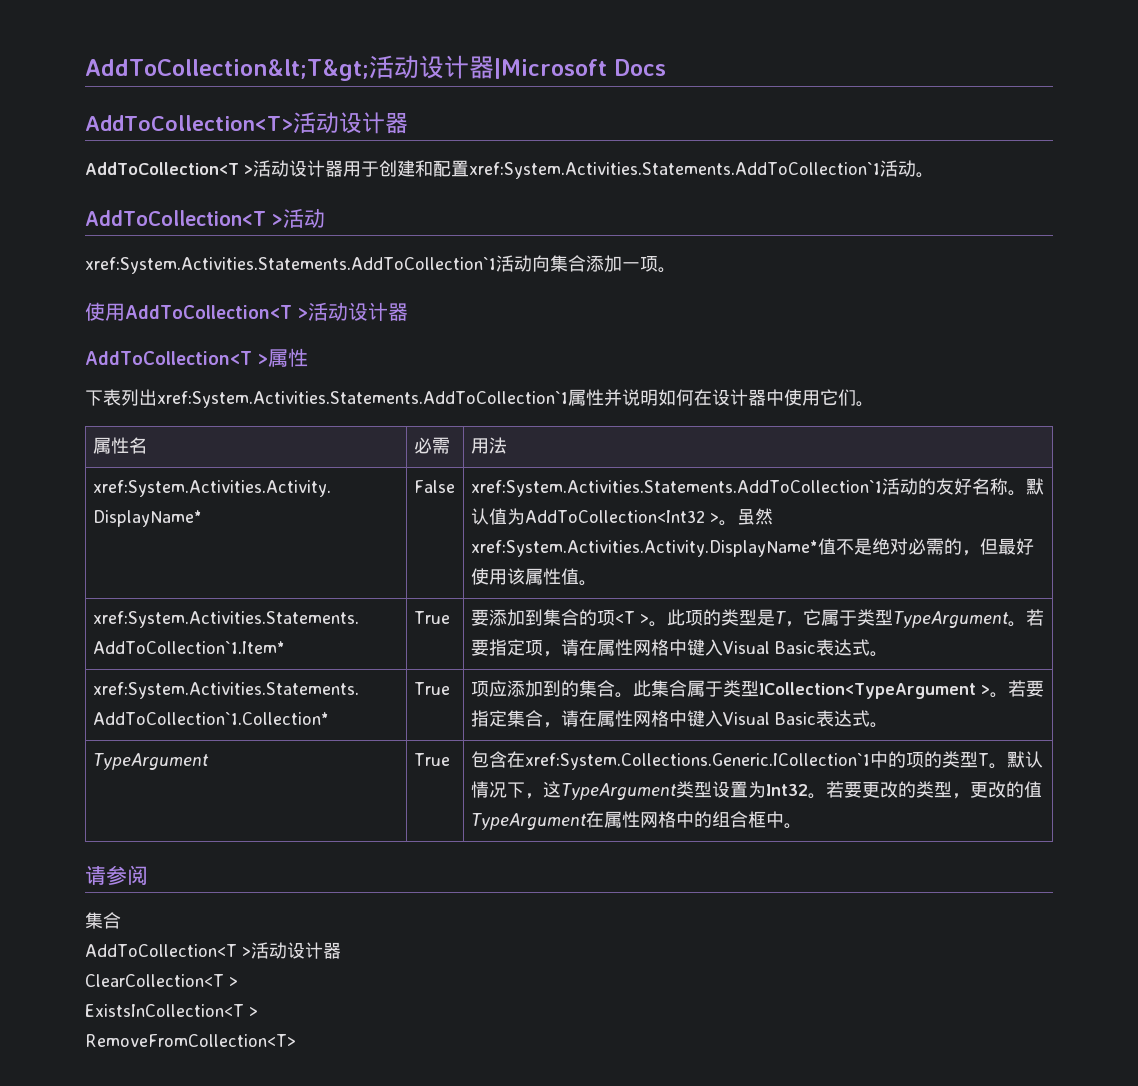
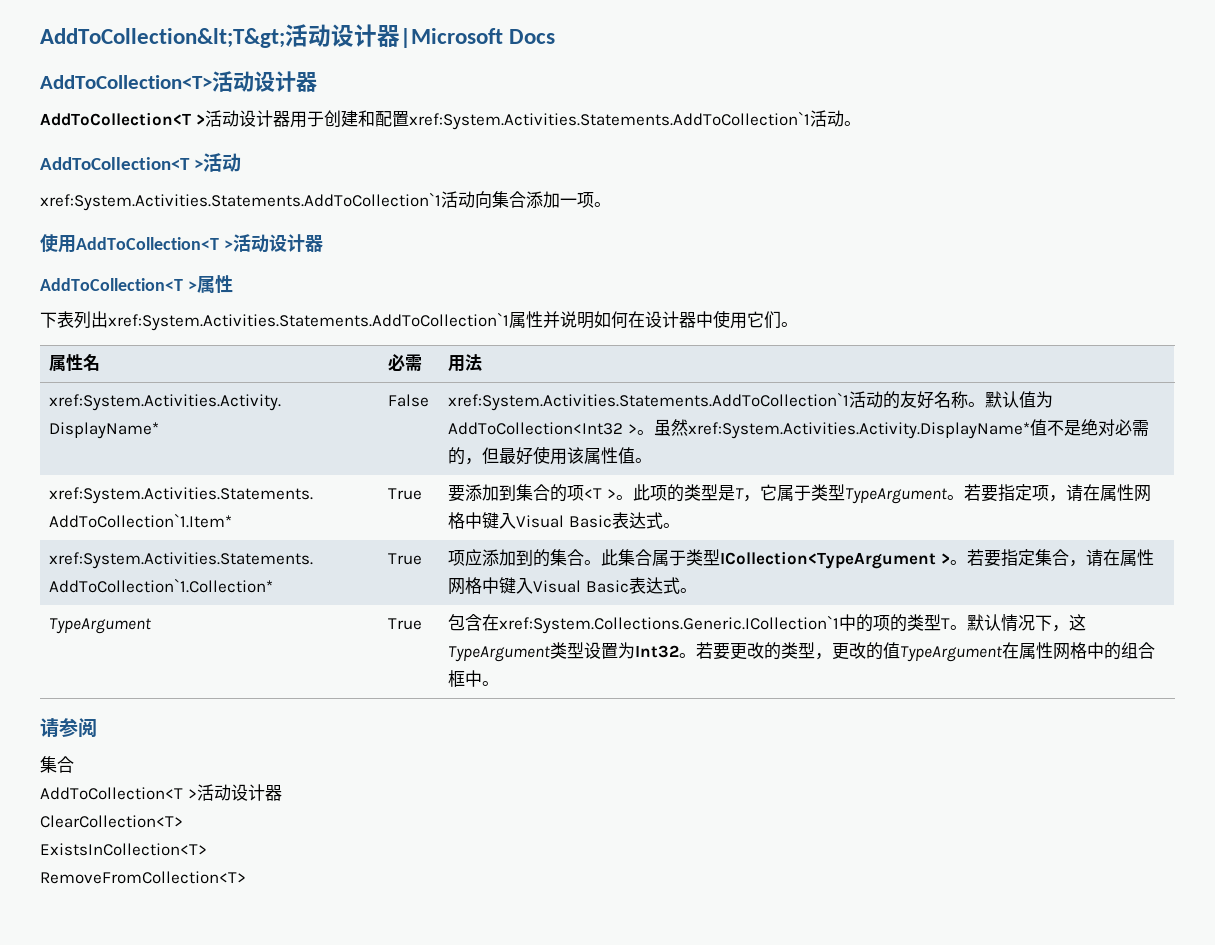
- ClearCollection<T >
- ExistsInCollection<T >
+ ClearCollection<T>
+ ExistsInCollection<T>

